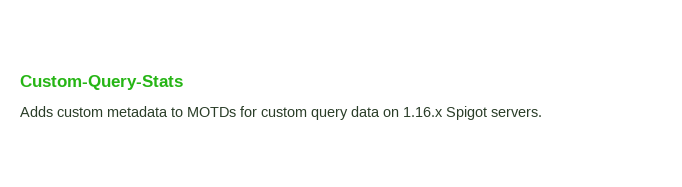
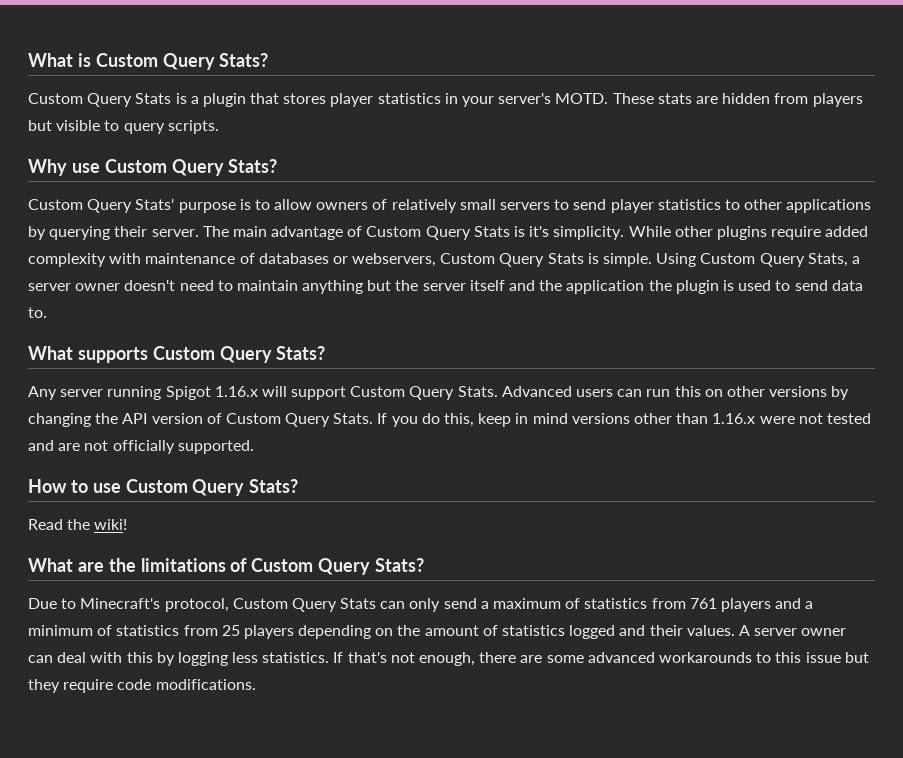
- Custom-Query-Stats
- Adds custom metadata to MOTDs for custom query data on 1.16.x Spigot servers.
+ What is Custom Query Stats?
+ Custom Query Stats is a plugin that stores player statistics in your server's MOTD. These stats are hidden from players but visible to query scripts.
+ Why use Custom Query Stats?
+ Custom Query Stats' purpose is to allow owners of relatively small servers to send player statistics to other applications by querying their server. The main advantage of Custom Query Stats is it's simplicity. While other plugins require added complexity with maintenance of databases or webservers, Custom Query Stats is simple. Using Custom Query Stats, a server owner doesn't need to maintain anything but the server itself and the application the plugin is used to send data to.
+ What supports Custom Query Stats?
+ Any server running Spigot 1.16.x will support Custom Query Stats. Advanced users can run this on other versions by changing the API version of Custom Query Stats. If you do this, keep in mind versions other than 1.16.x were not tested and are not officially supported.
+ How to use Custom Query Stats?
+ Read the wiki!
+ What are the limitations of Custom Query Stats?
+ Due to Minecraft's protocol, Custom Query Stats can only send a maximum of statistics from 761 players and a minimum of statistics from 25 players depending on the amount of statistics logged and their values. A server owner can deal with this by logging less statistics. If that's not enough, there are some advanced workarounds to this issue but they require code modifications.

